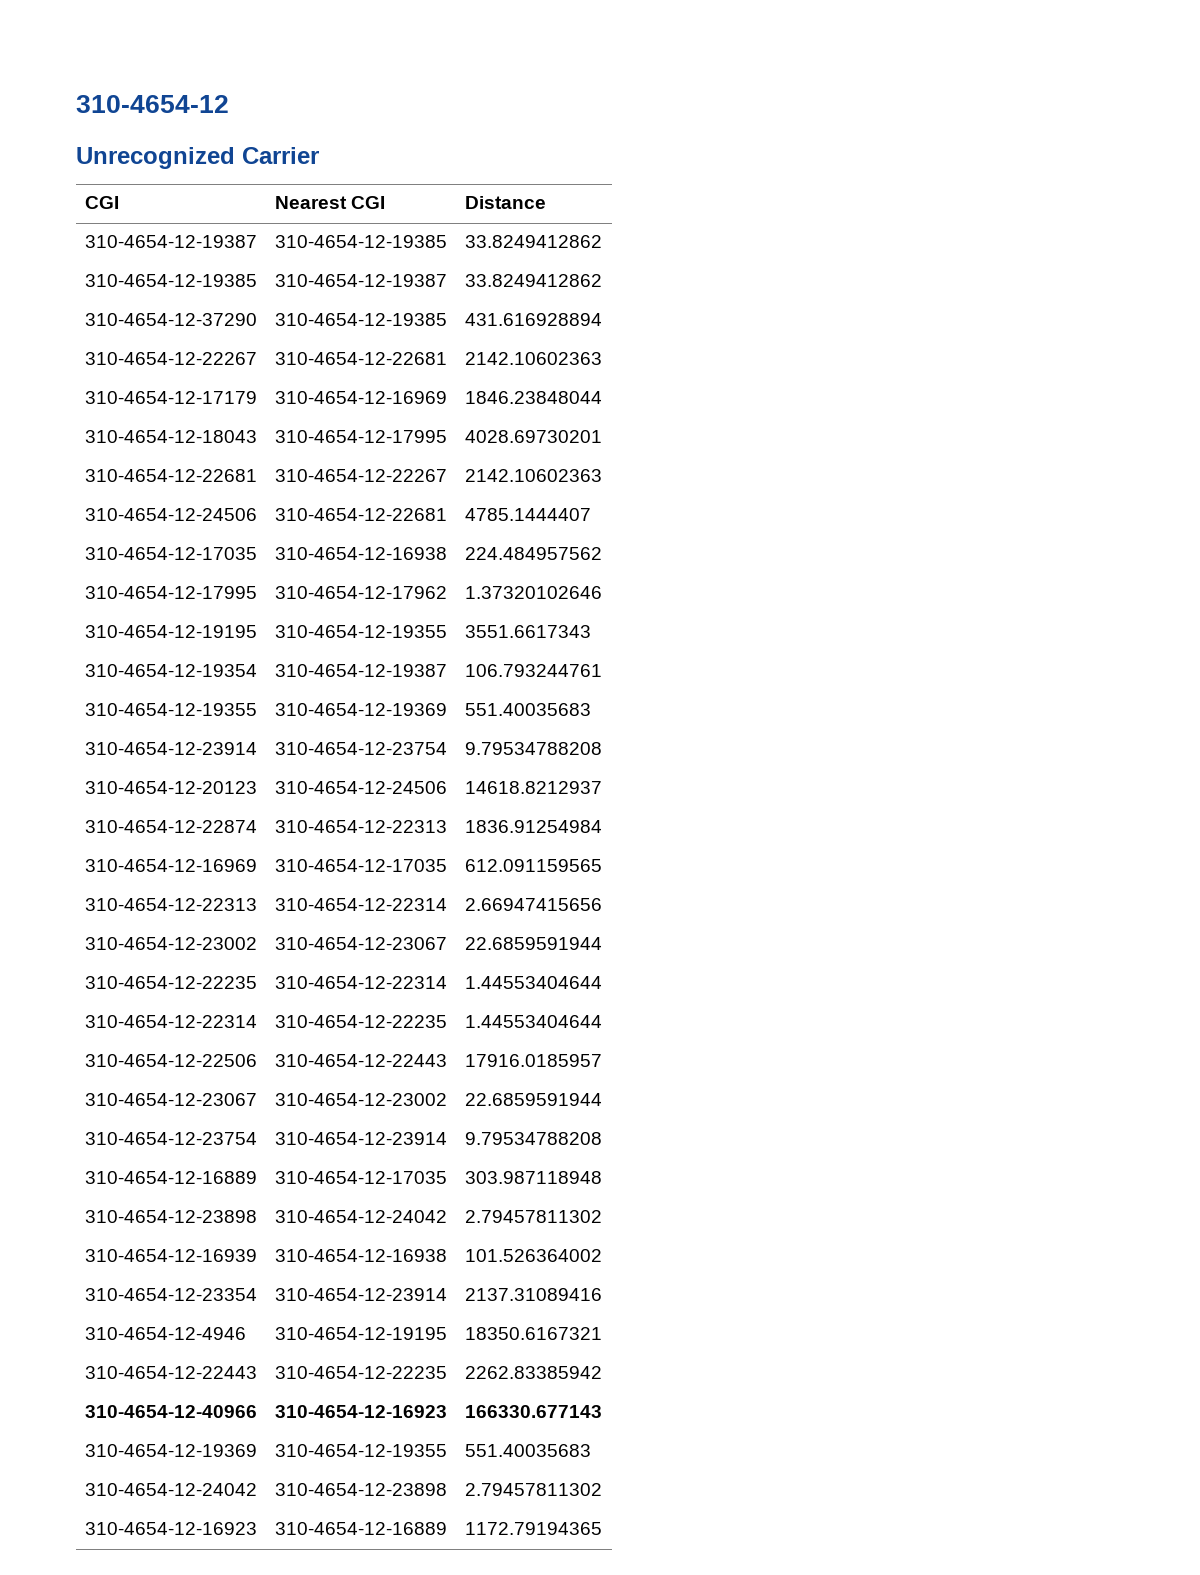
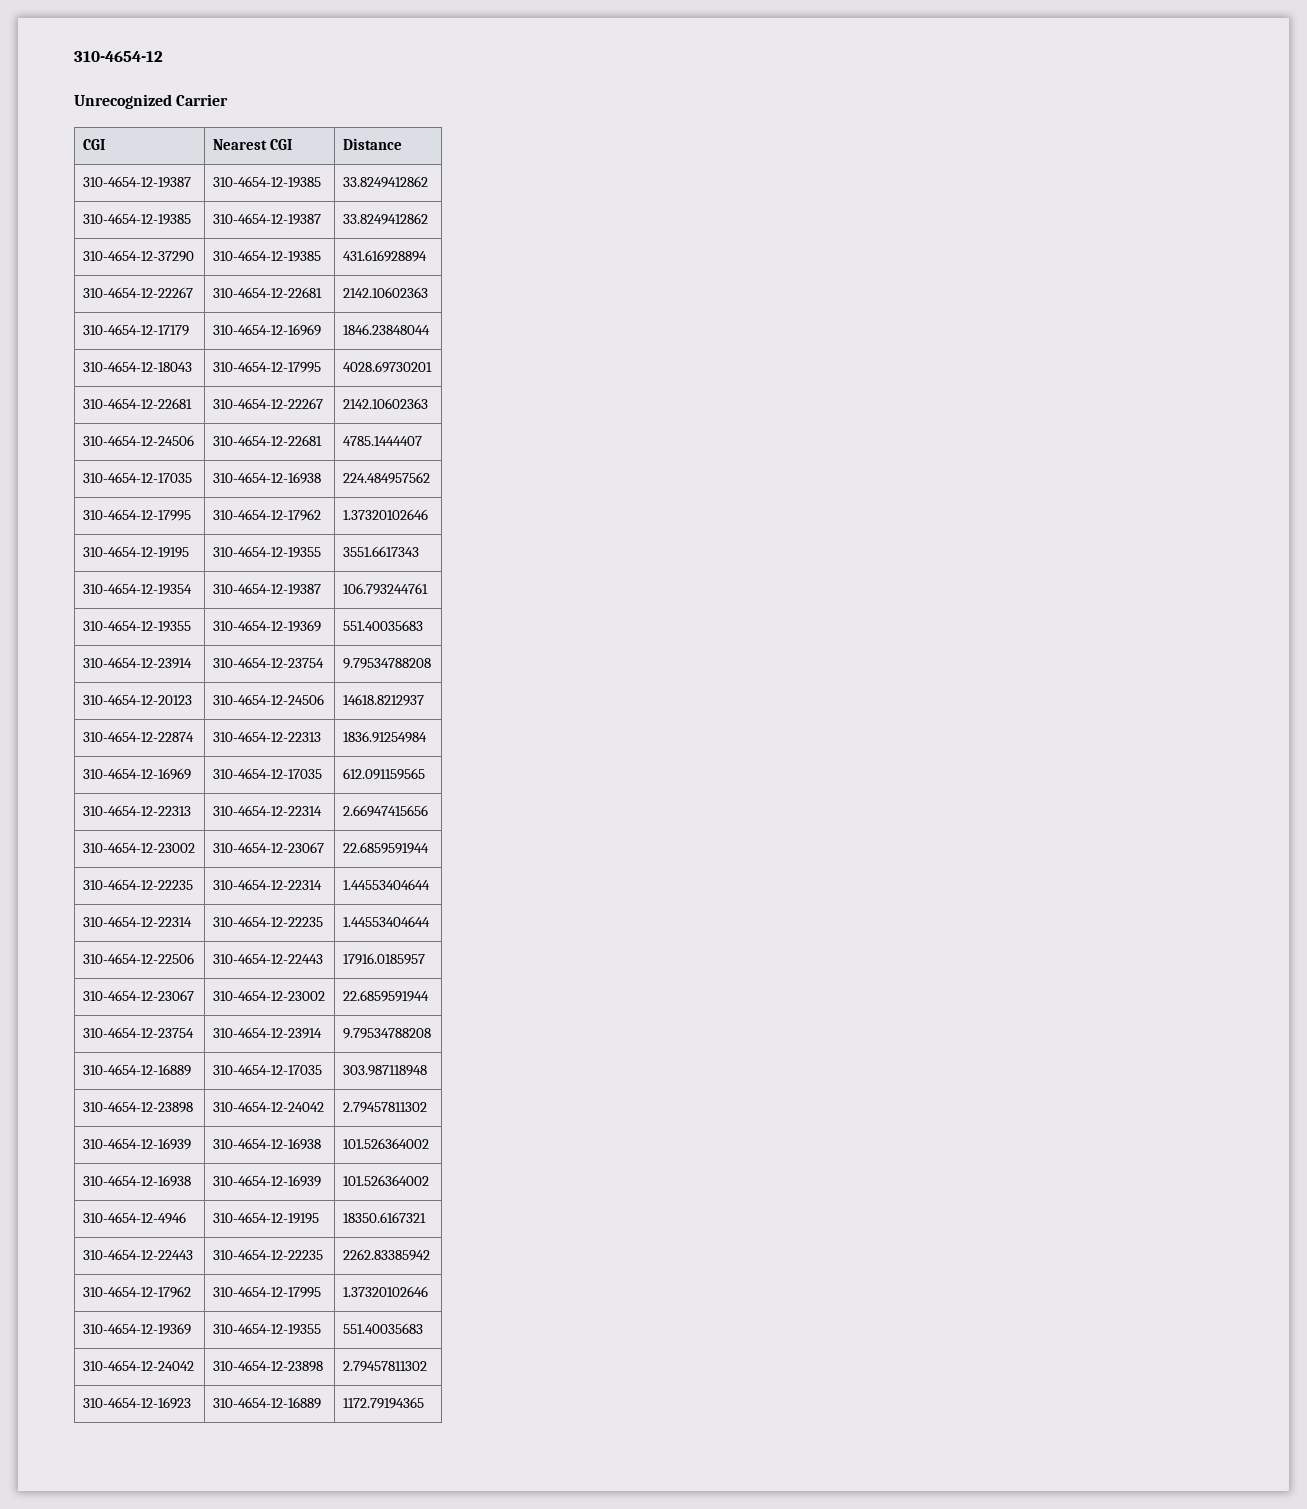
- 310-4654-12-23354 | 310-4654-12-23914 | 2137.31089416
+ 310-4654-12-16938 | 310-4654-12-16939 | 101.526364002
- 310-4654-12-40966 | 310-4654-12-16923 | 166330.677143
+ 310-4654-12-17962 | 310-4654-12-17995 | 1.37320102646

